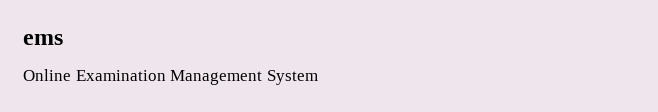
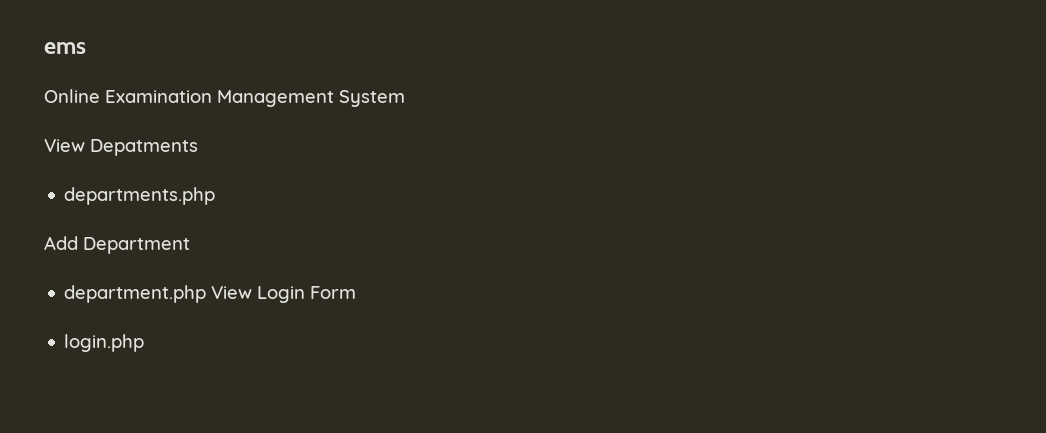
+ View Depatments
+ departments.php
+ Add Department
+ department.php View Login Form
+ login.php

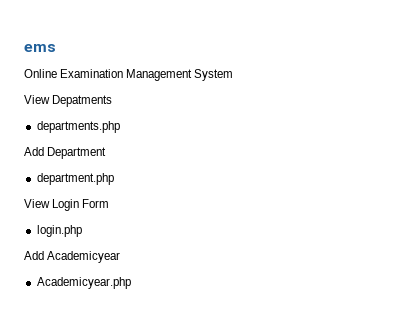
- department.php View Login Form
+ department.php
+ View Login Form
+ Add Academicyear
+ Academicyear.php

